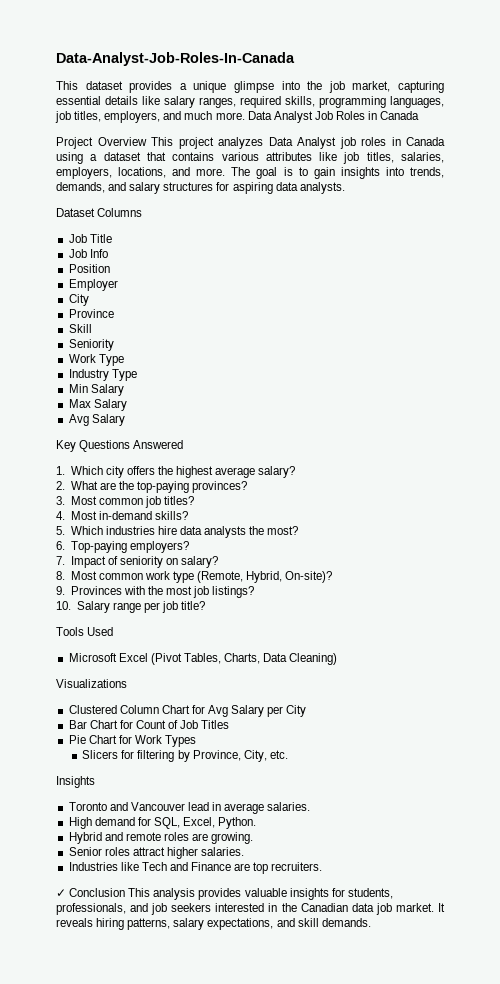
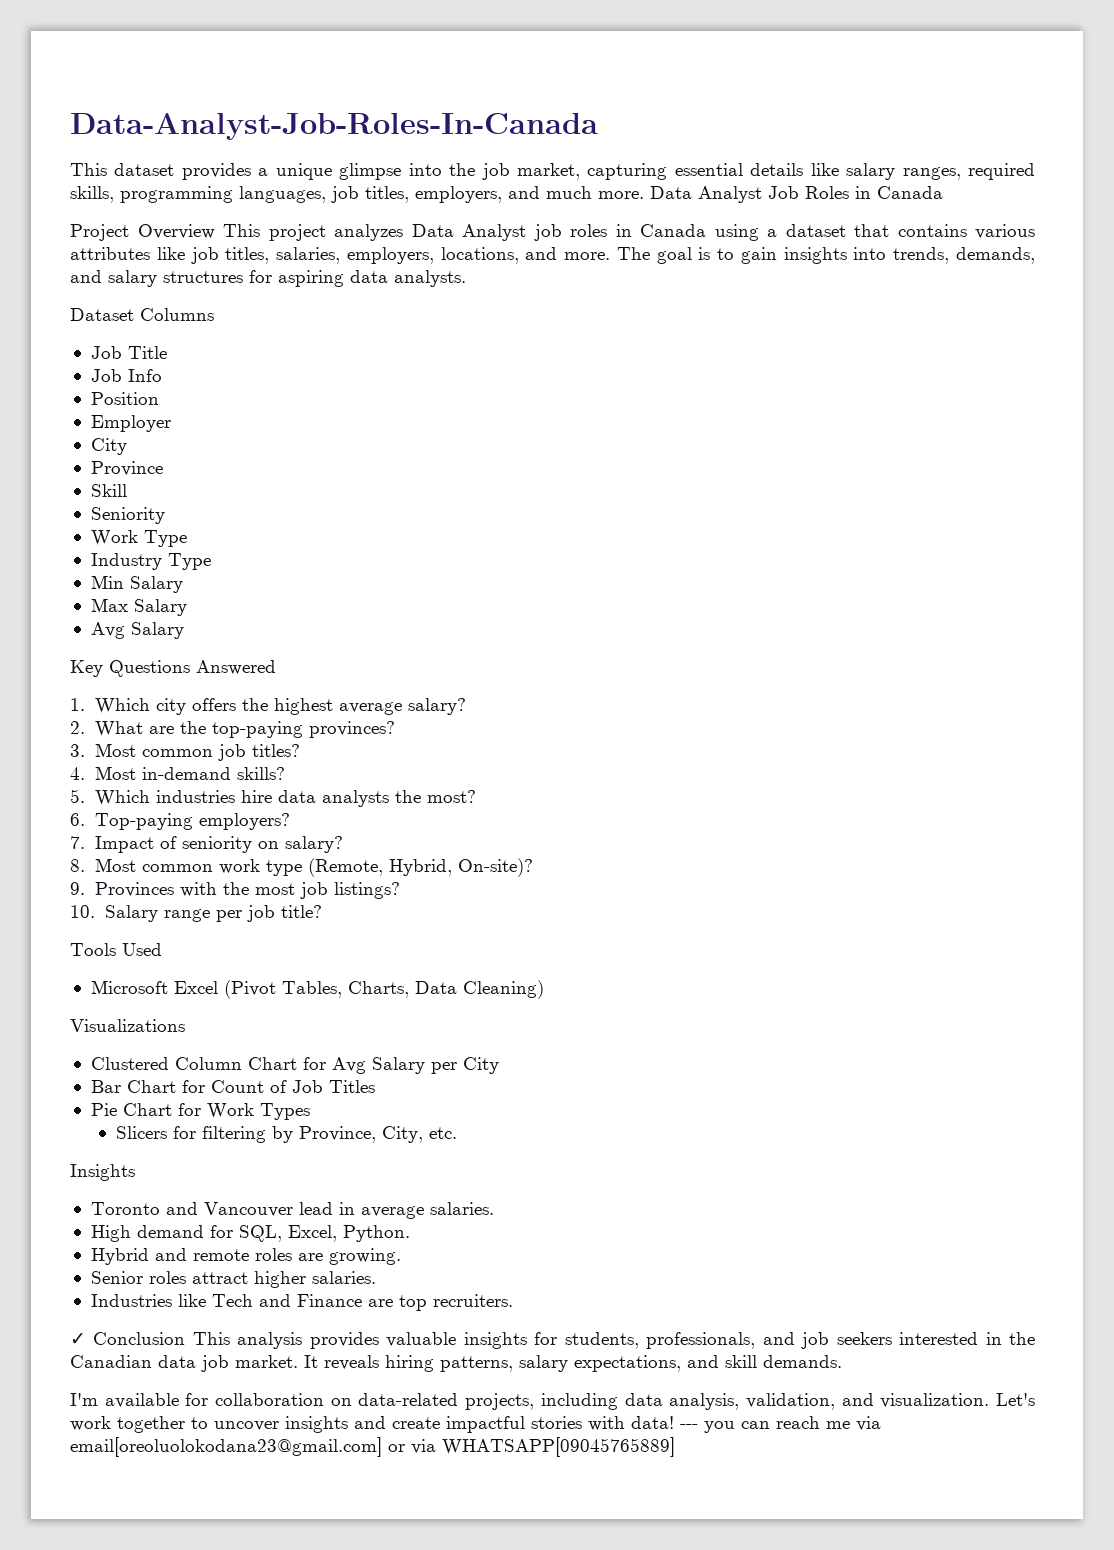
+ I'm available for collaboration on data-related projects, including data analysis, validation, and visualization. Let's work together to uncover insights and create impactful stories with data! --- you can reach me via email[oreoluolokodana23@gmail.com] or via WHATSAPP[09045765889]

